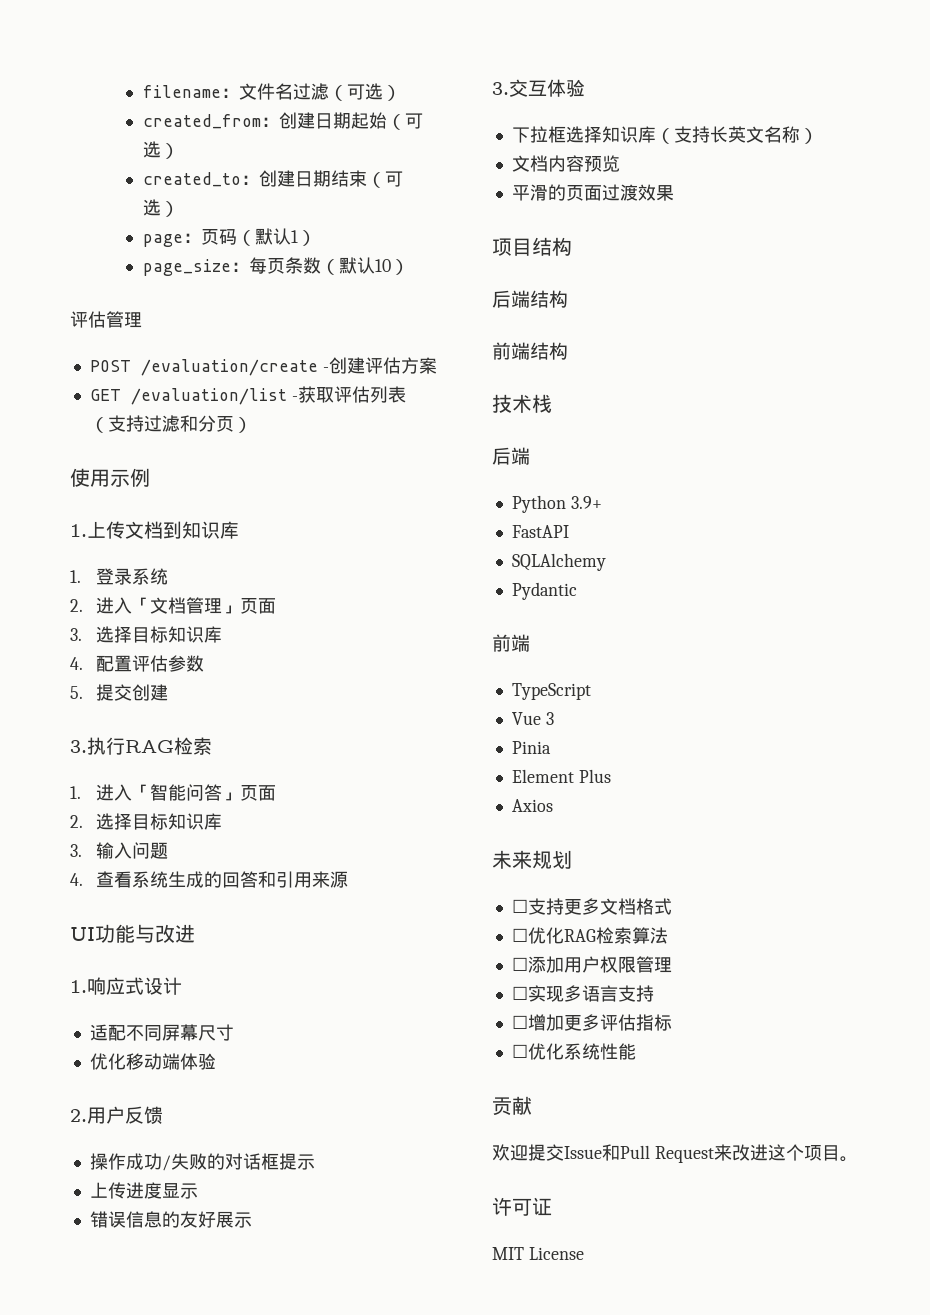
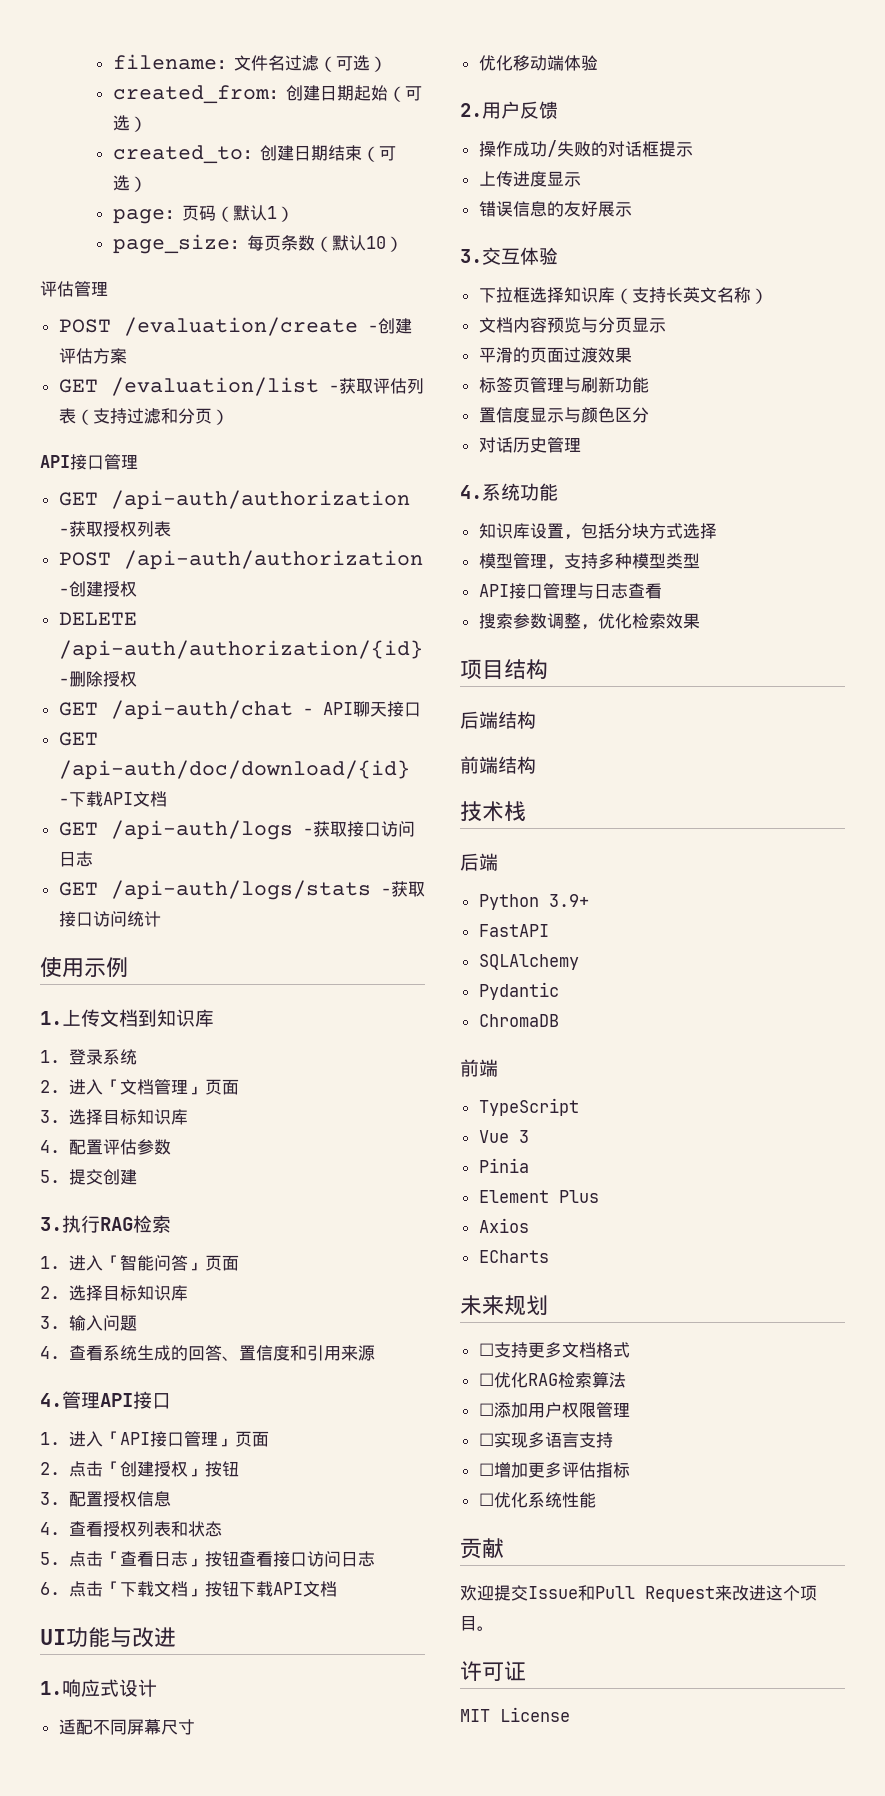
  GET /evaluation/list -获取评估列表（支持过滤和分页）
+ API接口管理
+ GET /api-auth/authorization -获取授权列表
+ POST /api-auth/authorization -创建授权
+ DELETE /api-auth/authorization/{id} -删除授权
+ GET /api-auth/chat - API聊天接口
+ GET /api-auth/doc/download/{id} -下载API文档
+ GET /api-auth/logs -获取接口访问日志
+ GET /api-auth/logs/stats -获取接口访问统计
- 4.查看系统生成的回答和引用来源
+ 4.查看系统生成的回答、置信度和引用来源
+ 4.管理API接口
+ 1.进入「API接口管理」页面
+ 2.点击「创建授权」按钮
+ 3.配置授权信息
+ 4.查看授权列表和状态
+ 5.点击「查看日志」按钮查看接口访问日志
+ 6.点击「下载文档」按钮下载API文档
- 文档内容预览
+ 文档内容预览与分页显示
+ 标签页管理与刷新功能
+ 置信度显示与颜色区分
+ 对话历史管理
+ 4.系统功能
+ 知识库设置，包括分块方式选择
+ 模型管理，支持多种模型类型
+ API接口管理与日志查看
+ 搜索参数调整，优化检索效果
+ ChromaDB
+ ECharts

